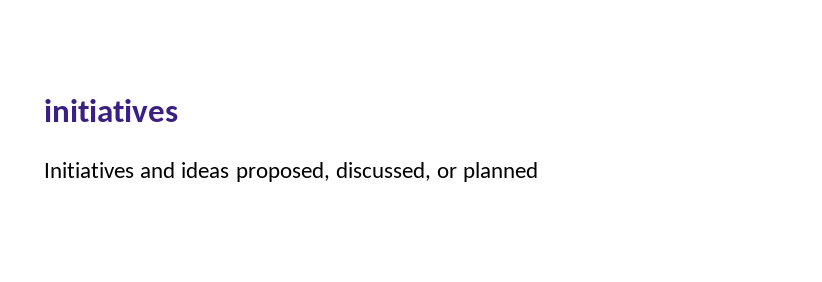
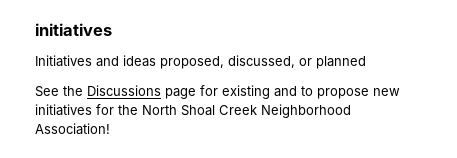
+ See the Discussions page for existing and to propose new initiatives for the North Shoal Creek Neighborhood Association!

